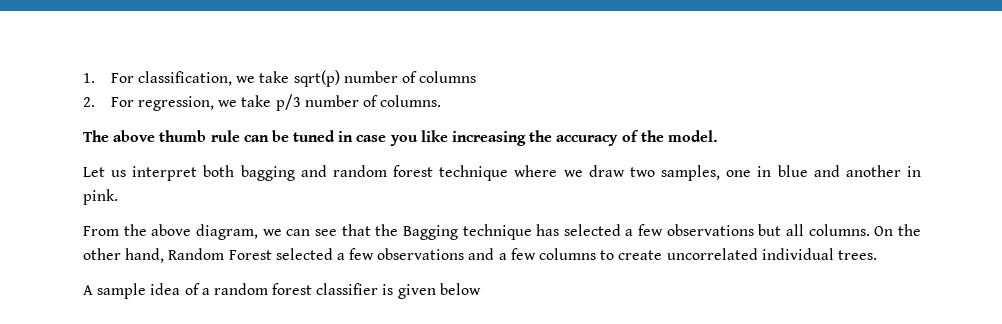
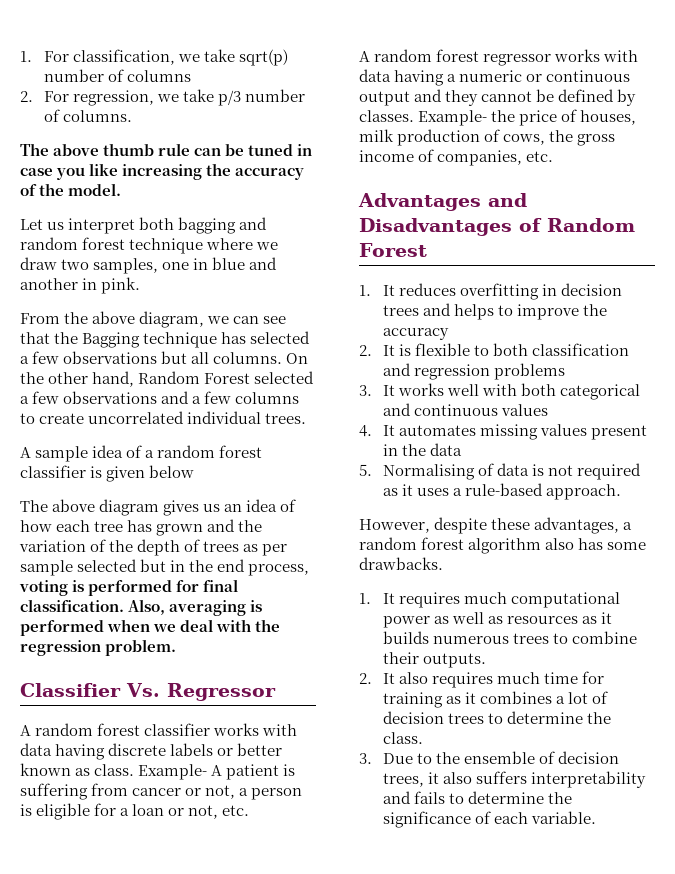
+ The above diagram gives us an idea of how each tree has grown and the variation of the depth of trees as per sample selected but in the end process, voting is performed for final classification. Also, averaging is performed when we deal with the regression problem.
+ Classifier Vs. Regressor
+ A random forest classifier works with data having discrete labels or better known as class. Example- A patient is suffering from cancer or not, a person is eligible for a loan or not, etc.
+ A random forest regressor works with data having a numeric or continuous output and they cannot be defined by classes. Example- the price of houses, milk production of cows, the gross income of companies, etc.
+ Advantages and Disadvantages of Random Forest
+ 1. It reduces overfitting in decision trees and helps to improve the accuracy
+ 2. It is flexible to both classification and regression problems
+ 3. It works well with both categorical and continuous values
+ 4. It automates missing values present in the data
+ 5. Normalising of data is not required as it uses a rule-based approach.
+ However, despite these advantages, a random forest algorithm also has some drawbacks.
+ 1. It requires much computational power as well as resources as it builds numerous trees to combine their outputs.
+ 2. It also requires much time for training as it combines a lot of decision trees to determine the class.
+ 3. Due to the ensemble of decision trees, it also suffers interpretability and fails to determine the significance of each variable.

